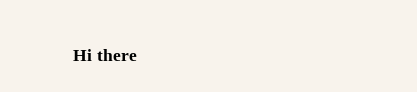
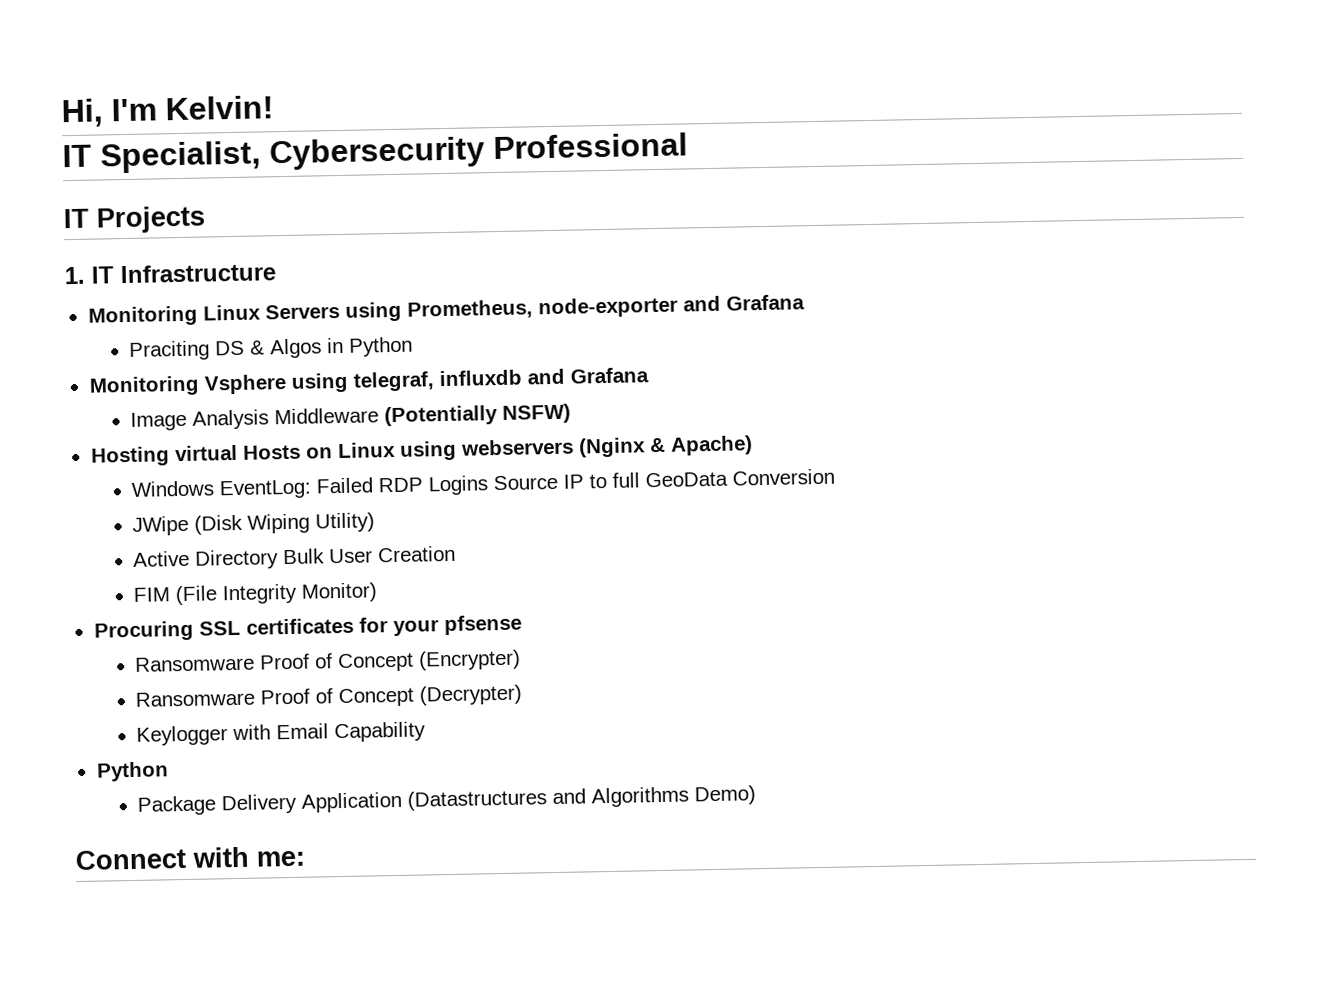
- Hi there
+ Hi, I'm Kelvin!
+ IT Specialist, Cybersecurity Professional
+ IT Projects
+ 1. IT Infrastructure
+ Monitoring Linux Servers using Prometheus, node-exporter and Grafana
+ Praciting DS & Algos in Python
+ Monitoring Vsphere using telegraf, influxdb and Grafana
+ Image Analysis Middleware (Potentially NSFW)
+ Hosting virtual Hosts on Linux using webservers (Nginx & Apache)
+ Windows EventLog: Failed RDP Logins Source IP to full GeoData Conversion
+ JWipe (Disk Wiping Utility)
+ Active Directory Bulk User Creation
+ FIM (File Integrity Monitor)
+ Procuring SSL certificates for your pfsense
+ Ransomware Proof of Concept (Encrypter)
+ Ransomware Proof of Concept (Decrypter)
+ Keylogger with Email Capability
+ Python
+ Package Delivery Application (Datastructures and Algorithms Demo)
+ Connect with me:

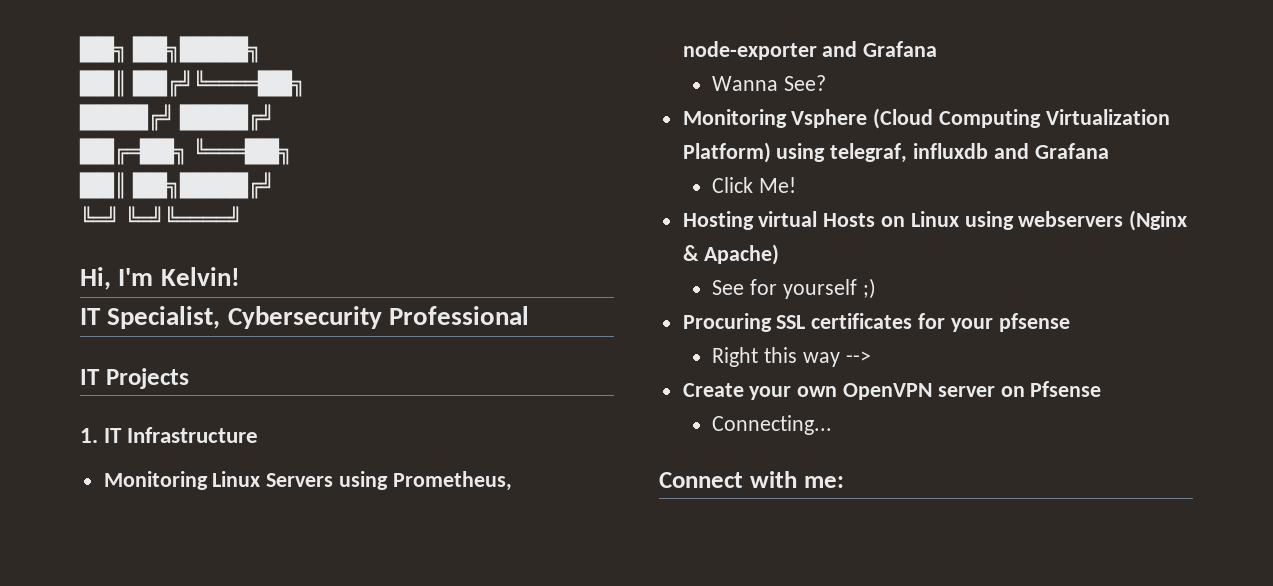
+ ██╗ ██╗████╗
+ ██║ ██╔╝╚════██╗
+ ████╔╝ ████╔╝
+ ██╔═██╗ ╚═══██╗
+ ██║ ██╗████╔╝
+ ╚═╝ ╚═╝╚════╝
- Praciting DS & Algos in Python
- Monitoring Vsphere using telegraf, influxdb and Grafana
+ Wanna See?
+ Monitoring Vsphere (Cloud Computing Virtualization Platform) using telegraf, influxdb and Grafana
- Image Analysis Middleware (Potentially NSFW)
+ Click Me!
- Windows EventLog: Failed RDP Logins Source IP to full GeoData Conversion
- JWipe (Disk Wiping Utility)
- Active Directory Bulk User Creation
- FIM (File Integrity Monitor)
+ See for yourself ;)
- Ransomware Proof of Concept (Encrypter)
- Ransomware Proof of Concept (Decrypter)
- Keylogger with Email Capability
- Python
- Package Delivery Application (Datastructures and Algorithms Demo)
+ Right this way -->
+ Create your own OpenVPN server on Pfsense
+ Connecting...

